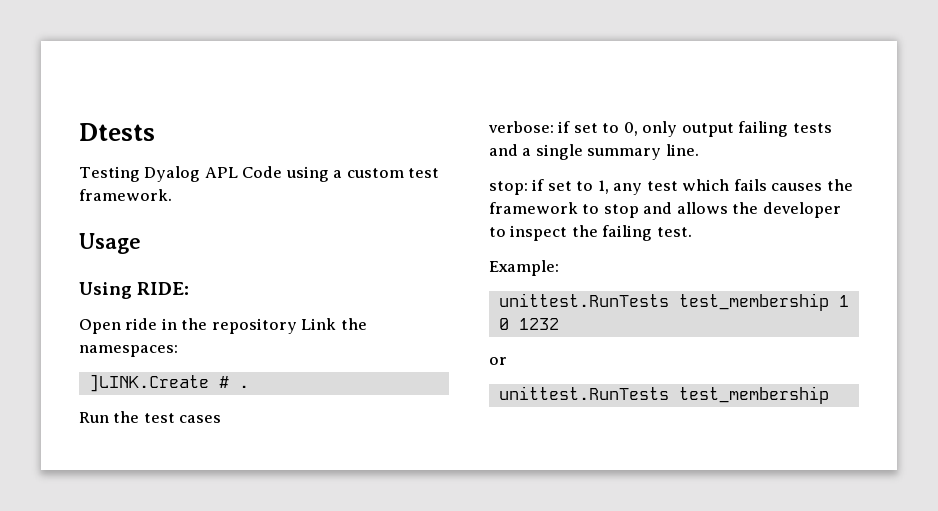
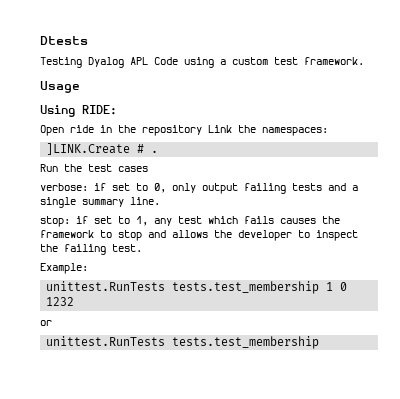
- unittest.RunTests test_membership 1 0 1232
+ unittest.RunTests tests.test_membership 1 0 1232
  or
- unittest.RunTests test_membership
+ unittest.RunTests tests.test_membership

